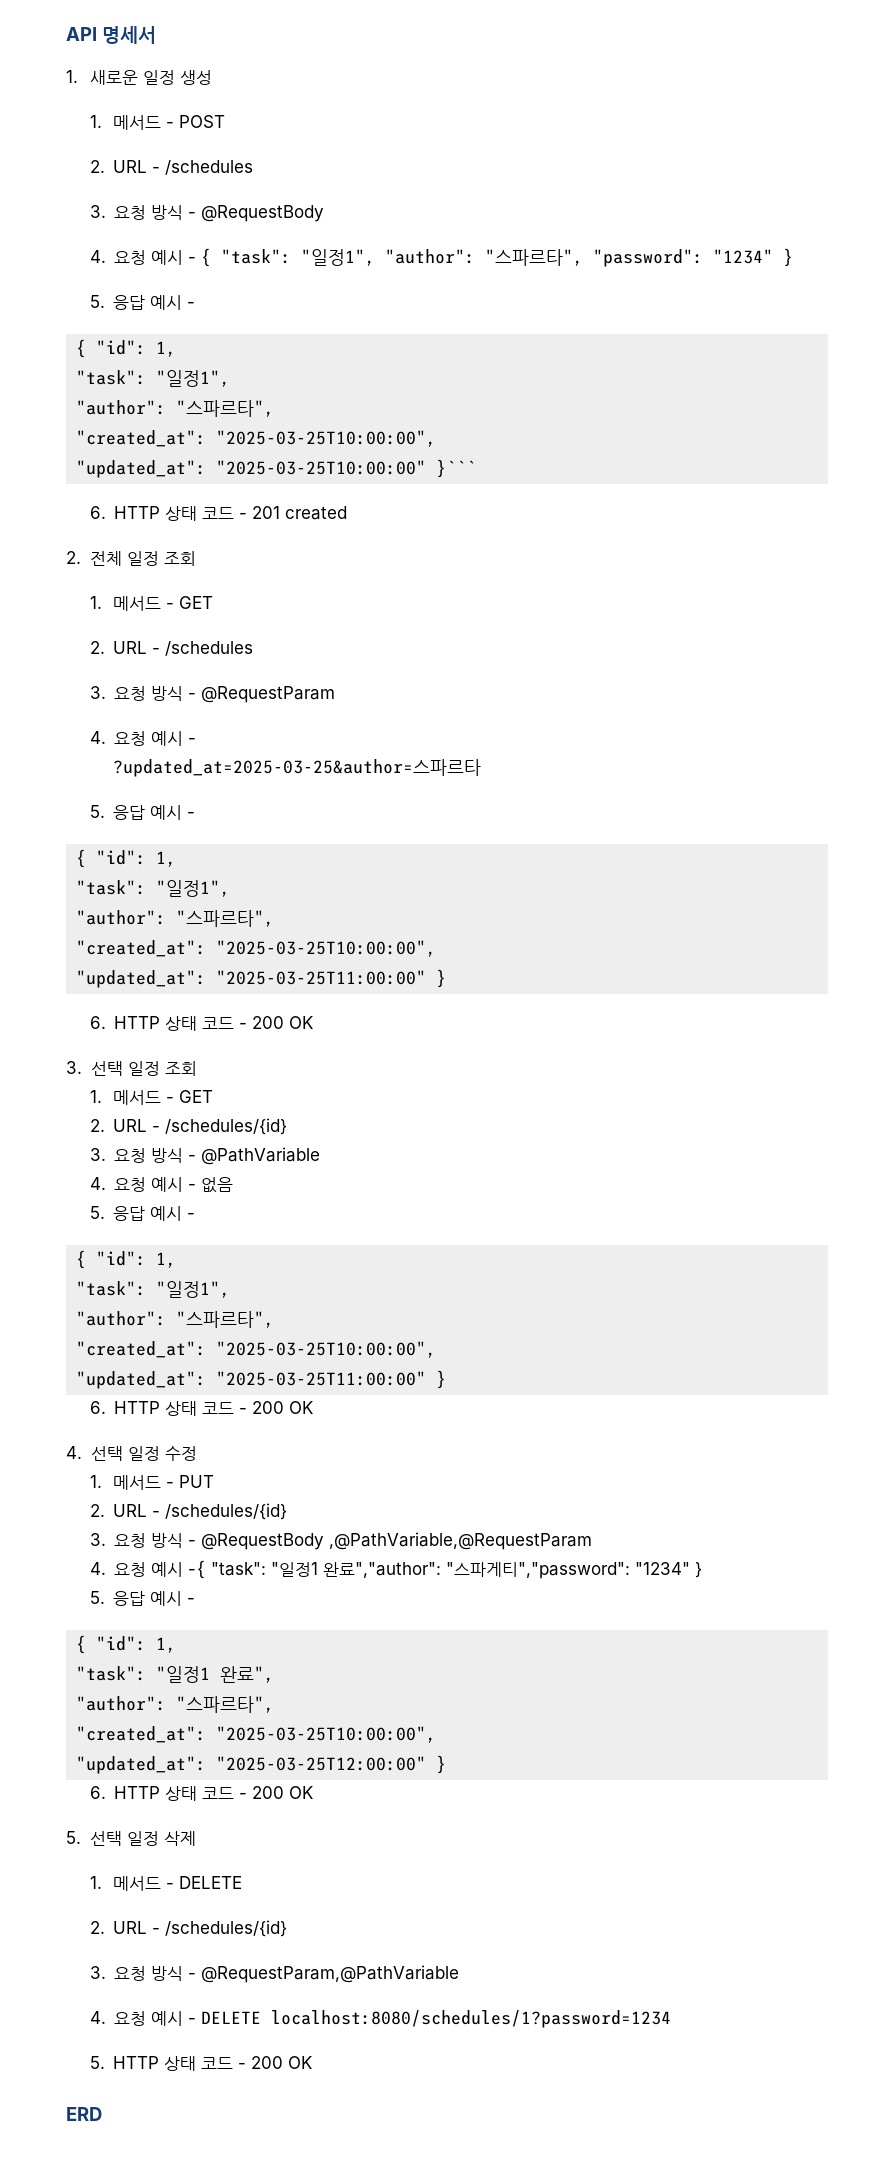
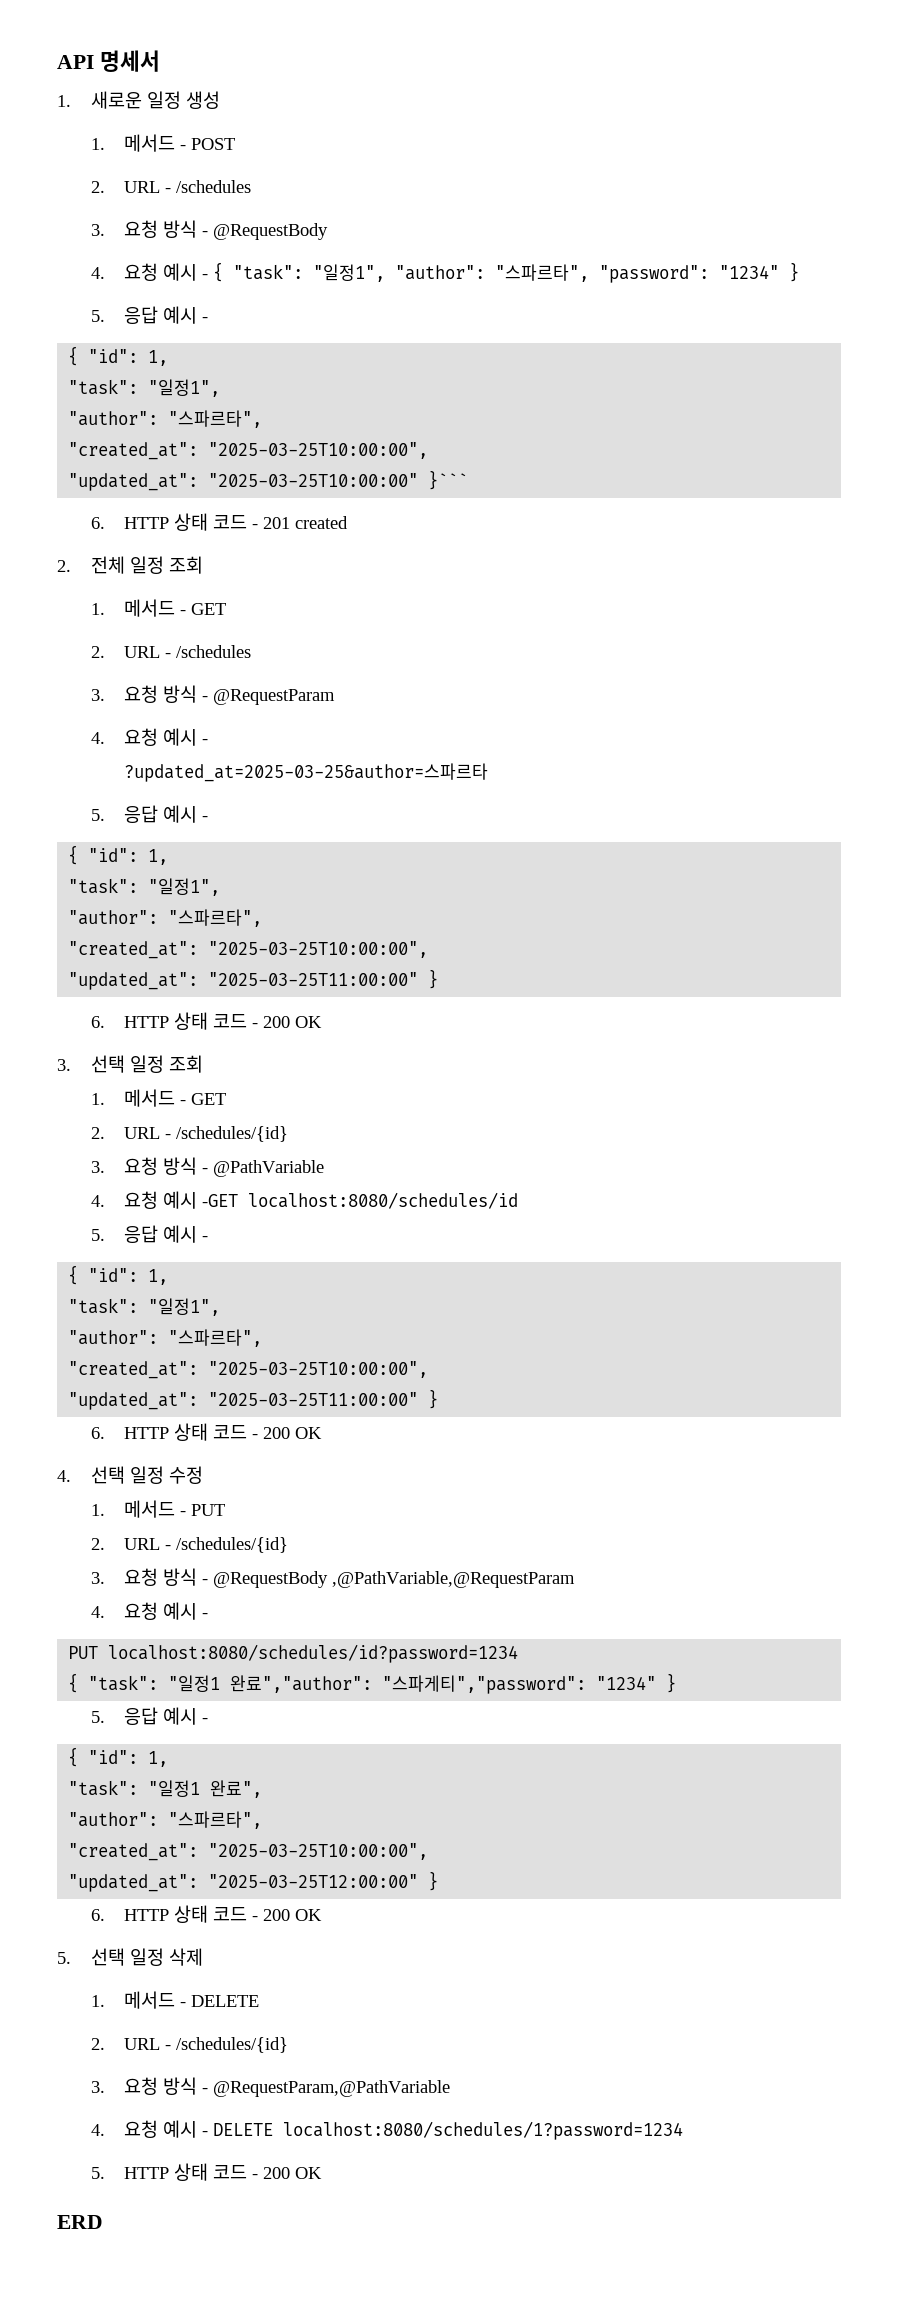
- 4. 요청 예시 - 없음
+ 4. 요청 예시 -GET localhost:8080/schedules/id
  3. 요청 방식 - @RequestBody ,@PathVariable,@RequestParam
- 4. 요청 예시 -{ "task": "일정1 완료","author": "스파게티","password": "1234" }
+ 4. 요청 예시 -
+ PUT localhost:8080/schedules/id?password=1234
+ { "task": "일정1 완료","author": "스파게티","password": "1234" }

